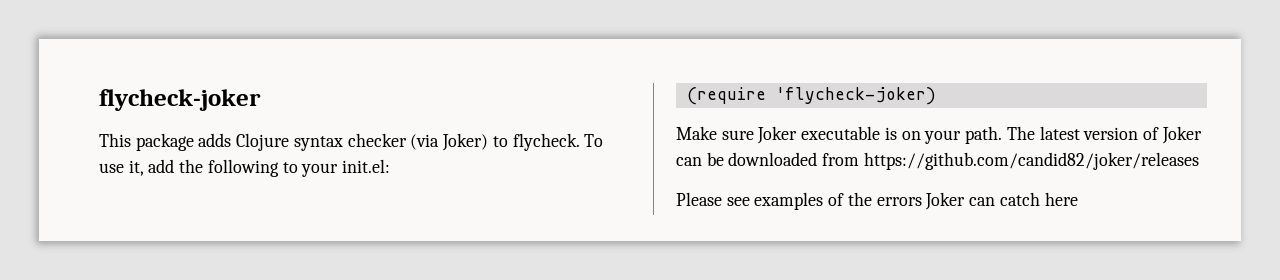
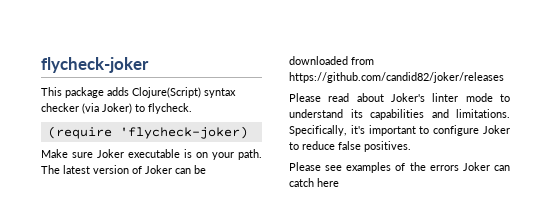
- This package adds Clojure syntax checker (via Joker) to flycheck. To use it, add the following to your init.el:
+ This package adds Clojure(Script) syntax checker (via Joker) to flycheck.
+ Please read about Joker's linter mode to understand its capabilities and limitations. Specifically, it's important to configure Joker to reduce false positives.

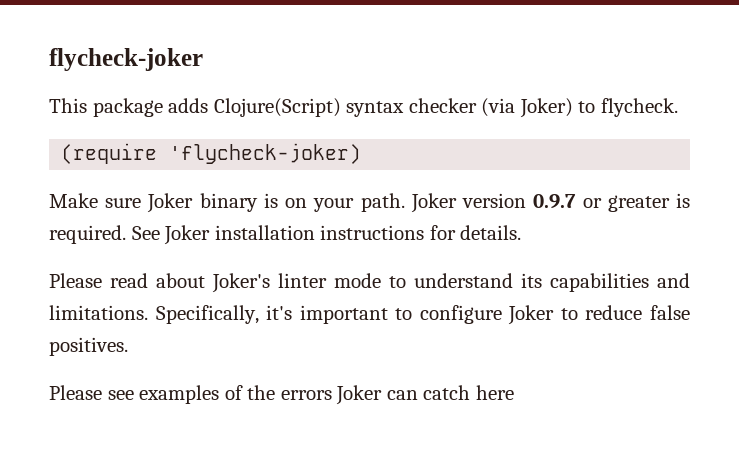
- Make sure Joker executable is on your path.
+ Make sure Joker binary is on your path.
- The latest version of Joker can be downloaded from https://github.com/candid82/joker/releases
+ Joker version 0.9.7 or greater is required. See Joker installation instructions for details.

